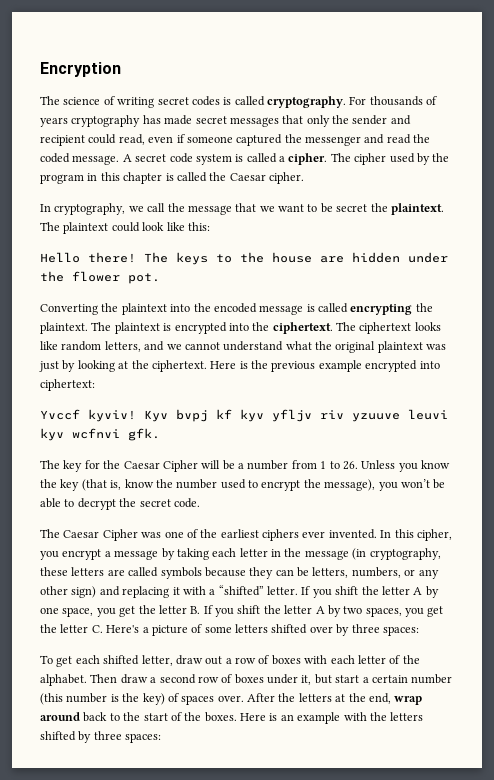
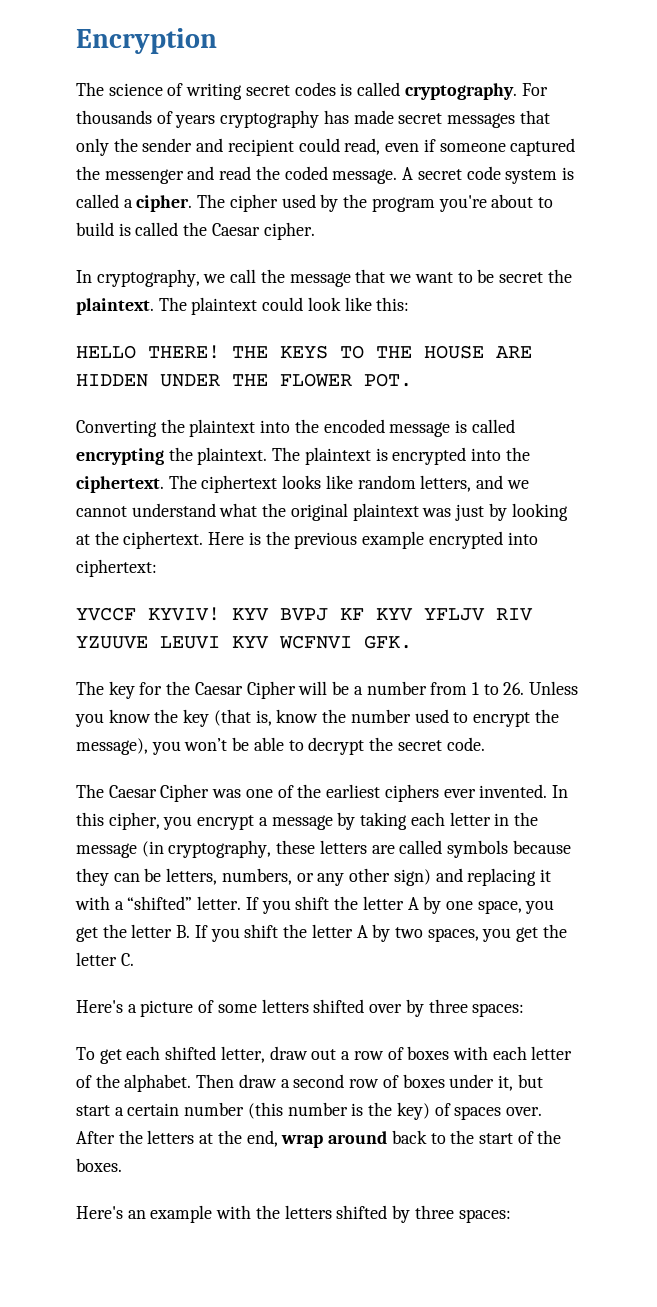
- The cipher used by the program in this chapter is called the Caesar cipher.
+ The cipher used by the program you're about to build is called the Caesar cipher.
- Hello there! The keys to the house are hidden under the flower pot.
+ HELLO THERE! THE KEYS TO THE HOUSE ARE HIDDEN UNDER THE FLOWER POT.
- Yvccf kyviv! Kyv bvpj kf kyv yfljv riv yzuuve leuvi kyv wcfnvi gfk.
+ YVCCF KYVIV! KYV BVPJ KF KYV YFLJV RIV YZUUVE LEUVI KYV WCFNVI GFK.
- If you shift the letter A by one space, you get the letter B. If you shift the letter A by two spaces, you get the letter C. Here's a picture of some letters shifted over by three spaces:
+ If you shift the letter A by one space, you get the letter B. If you shift the letter A by two spaces, you get the letter C.
+ Here's a picture of some letters shifted over by three spaces:
- After the letters at the end, wrap around back to the start of the boxes. Here is an example with the letters shifted by three spaces:
+ After the letters at the end, wrap around back to the start of the boxes.
+ Here's an example with the letters shifted by three spaces:

